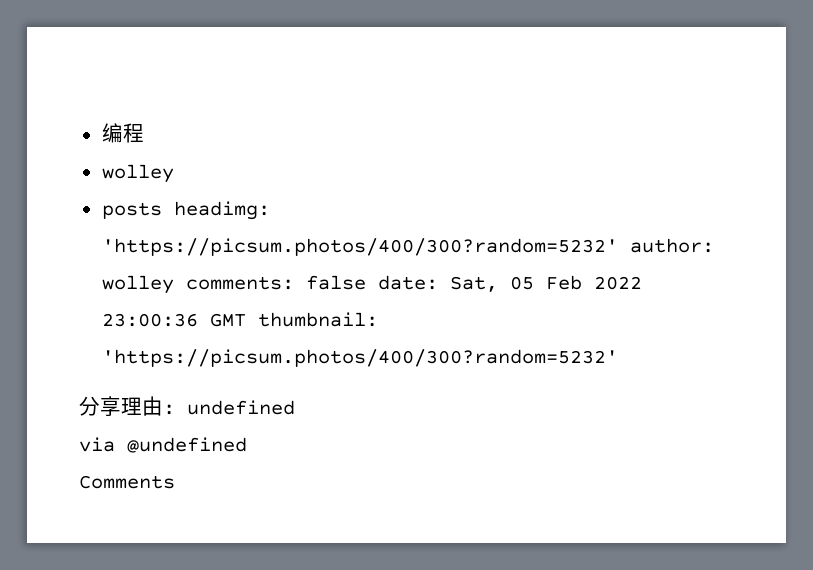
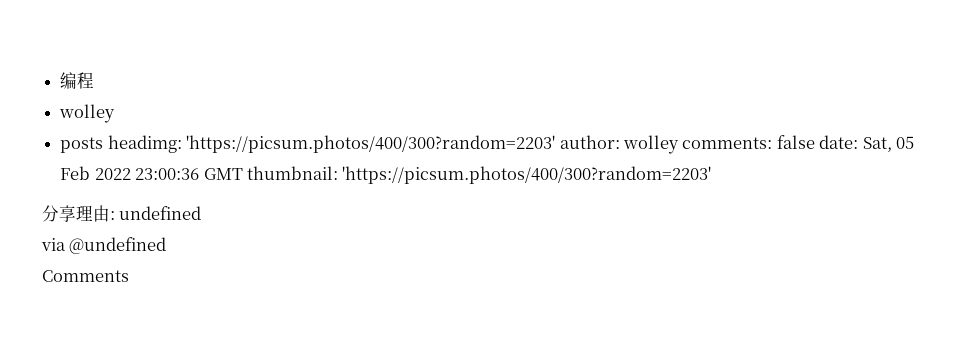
- posts headimg: 'https://picsum.photos/400/300?random=5232' author: wolley comments: false date: Sat, 05 Feb 2022 23:00:36 GMT thumbnail: 'https://picsum.photos/400/300?random=5232'
+ posts headimg: 'https://picsum.photos/400/300?random=2203' author: wolley comments: false date: Sat, 05 Feb 2022 23:00:36 GMT thumbnail: 'https://picsum.photos/400/300?random=2203'

